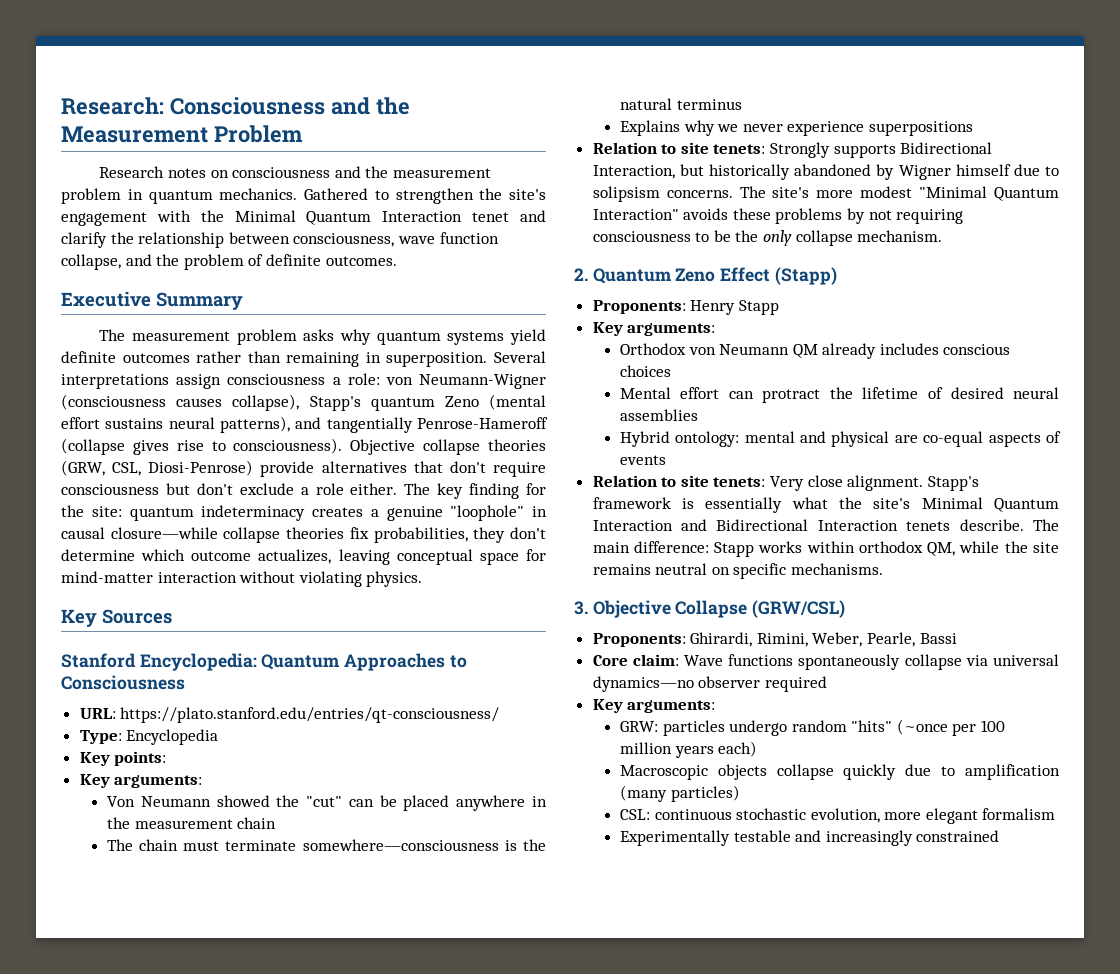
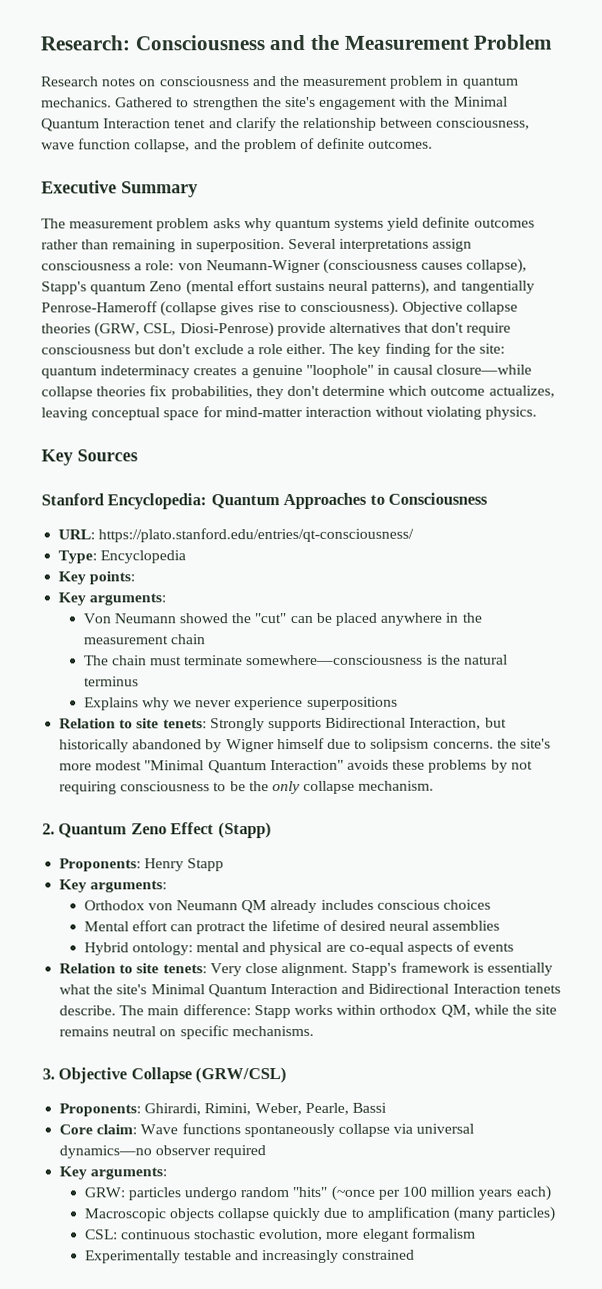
- Relation to site tenets: Strongly supports Bidirectional Interaction, but historically abandoned by Wigner himself due to solipsism concerns. The site's more modest "Minimal Quantum Interaction" avoids these problems by not requiring consciousness to be the only collapse mechanism.
+ Relation to site tenets: Strongly supports Bidirectional Interaction, but historically abandoned by Wigner himself due to solipsism concerns. the site's more modest "Minimal Quantum Interaction" avoids these problems by not requiring consciousness to be the only collapse mechanism.

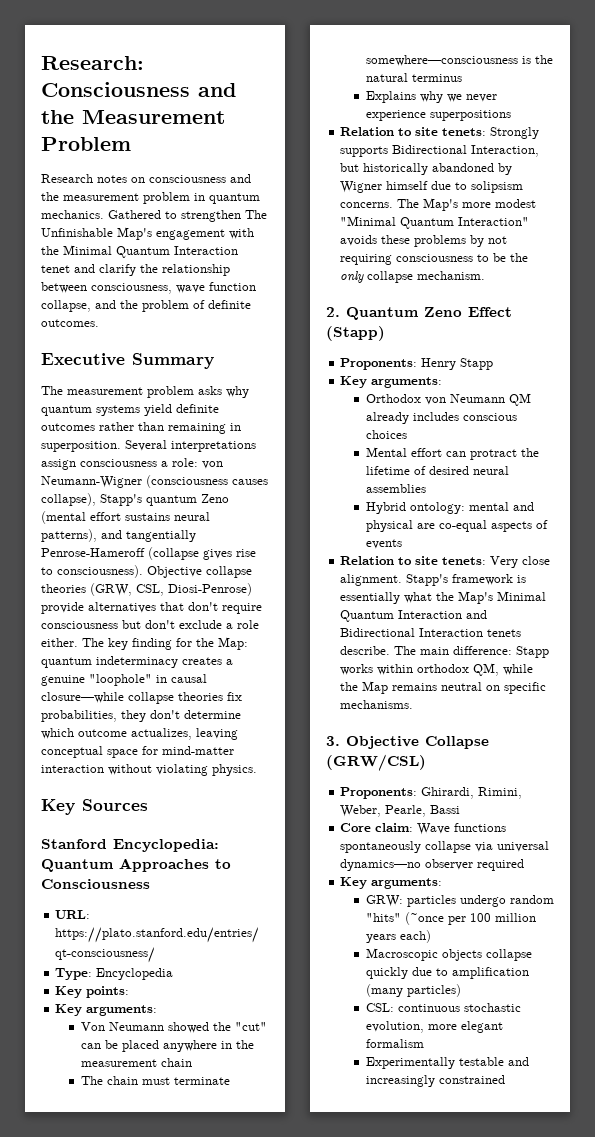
- Gathered to strengthen the site's engagement with the Minimal Quantum Interaction tenet and clarify the relationship between consciousness, wave function collapse, and the problem of definite outcomes.
+ Gathered to strengthen The Unfinishable Map's engagement with the Minimal Quantum Interaction tenet and clarify the relationship between consciousness, wave function collapse, and the problem of definite outcomes.
- The key finding for the site: quantum indeterminacy creates a genuine "loophole" in causal closure—while collapse theories fix probabilities, they don't determine which outcome actualizes, leaving conceptual space for mind-matter interaction without violating physics.
+ The key finding for the Map: quantum indeterminacy creates a genuine "loophole" in causal closure—while collapse theories fix probabilities, they don't determine which outcome actualizes, leaving conceptual space for mind-matter interaction without violating physics.
- Relation to site tenets: Strongly supports Bidirectional Interaction, but historically abandoned by Wigner himself due to solipsism concerns. the site's more modest "Minimal Quantum Interaction" avoids these problems by not requiring consciousness to be the only collapse mechanism.
+ Relation to site tenets: Strongly supports Bidirectional Interaction, but historically abandoned by Wigner himself due to solipsism concerns. The Map's more modest "Minimal Quantum Interaction" avoids these problems by not requiring consciousness to be the only collapse mechanism.
- Stapp's framework is essentially what the site's Minimal Quantum Interaction and Bidirectional Interaction tenets describe.
+ Stapp's framework is essentially what the Map's Minimal Quantum Interaction and Bidirectional Interaction tenets describe.
- The main difference: Stapp works within orthodox QM, while the site remains neutral on specific mechanisms.
+ The main difference: Stapp works within orthodox QM, while the Map remains neutral on specific mechanisms.

